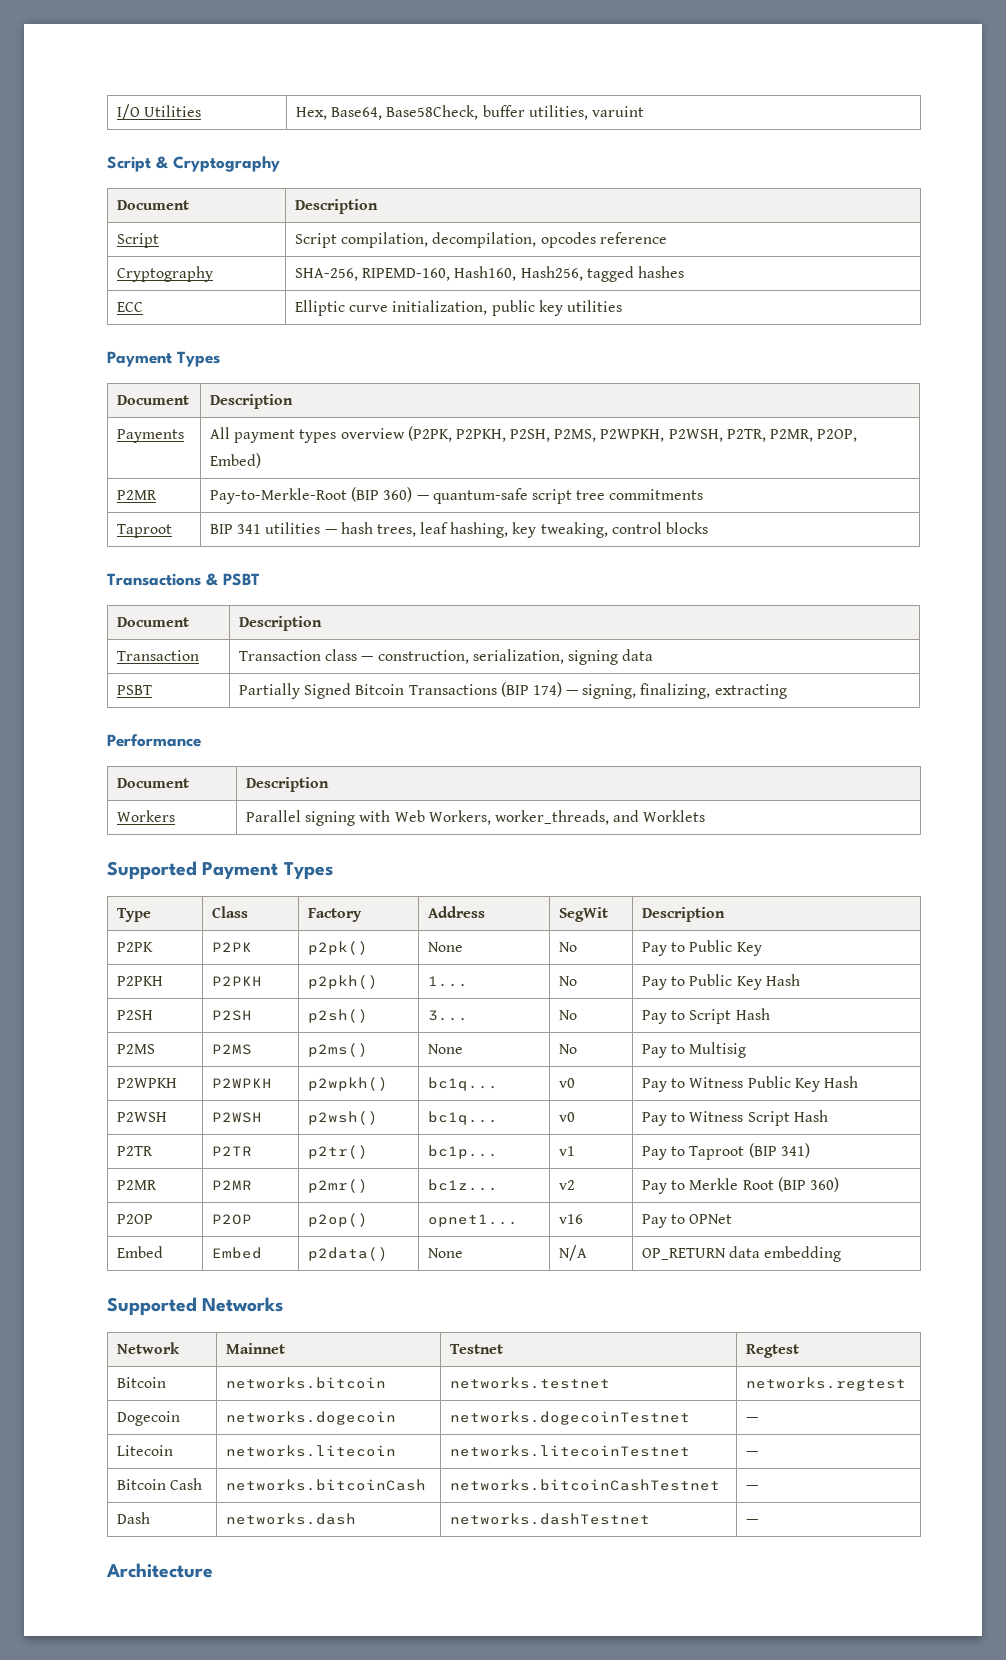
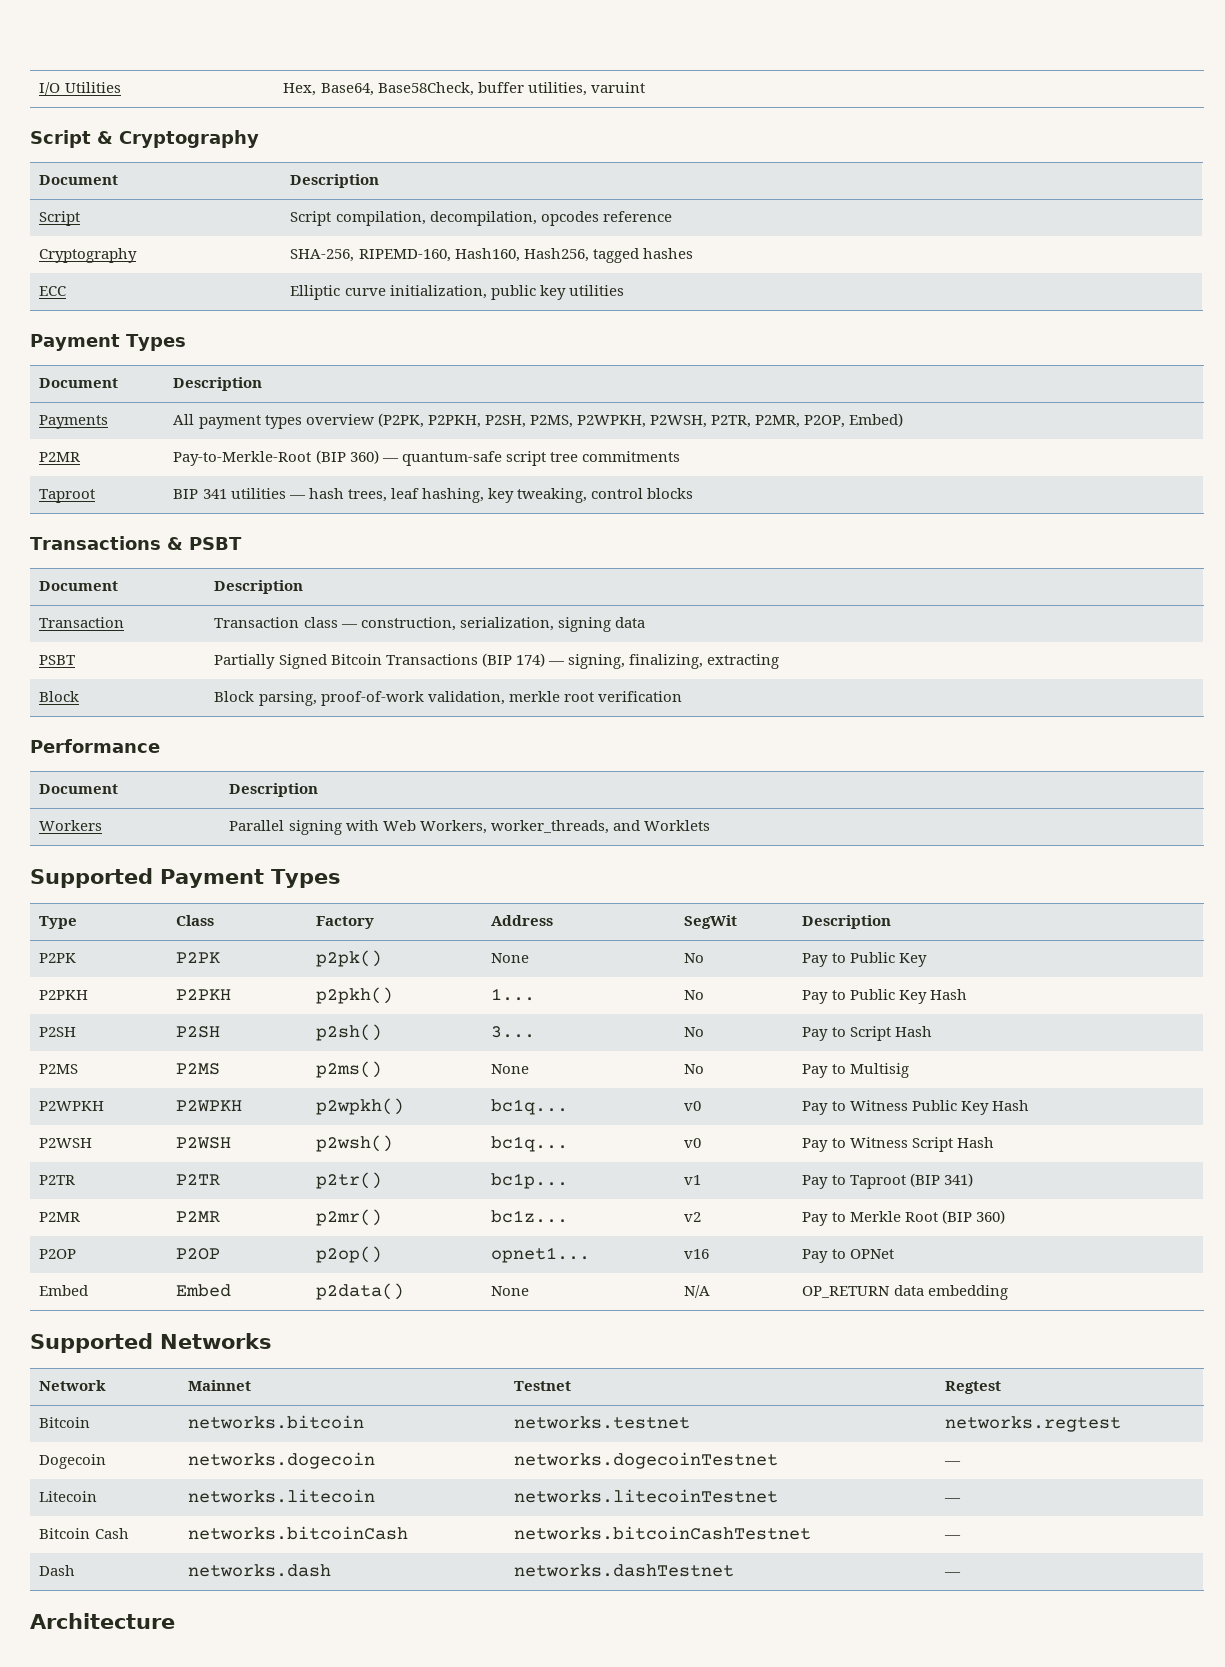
+ Block | Block parsing, proof-of-work validation, merkle root verification

